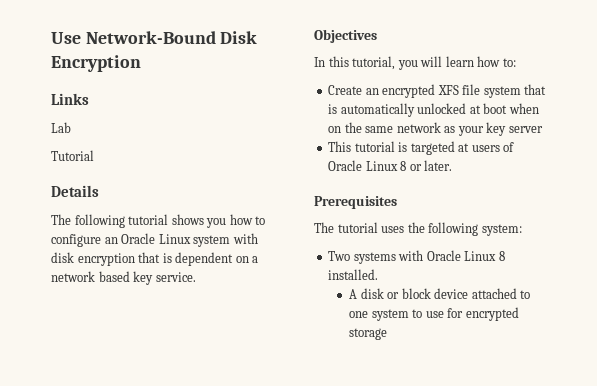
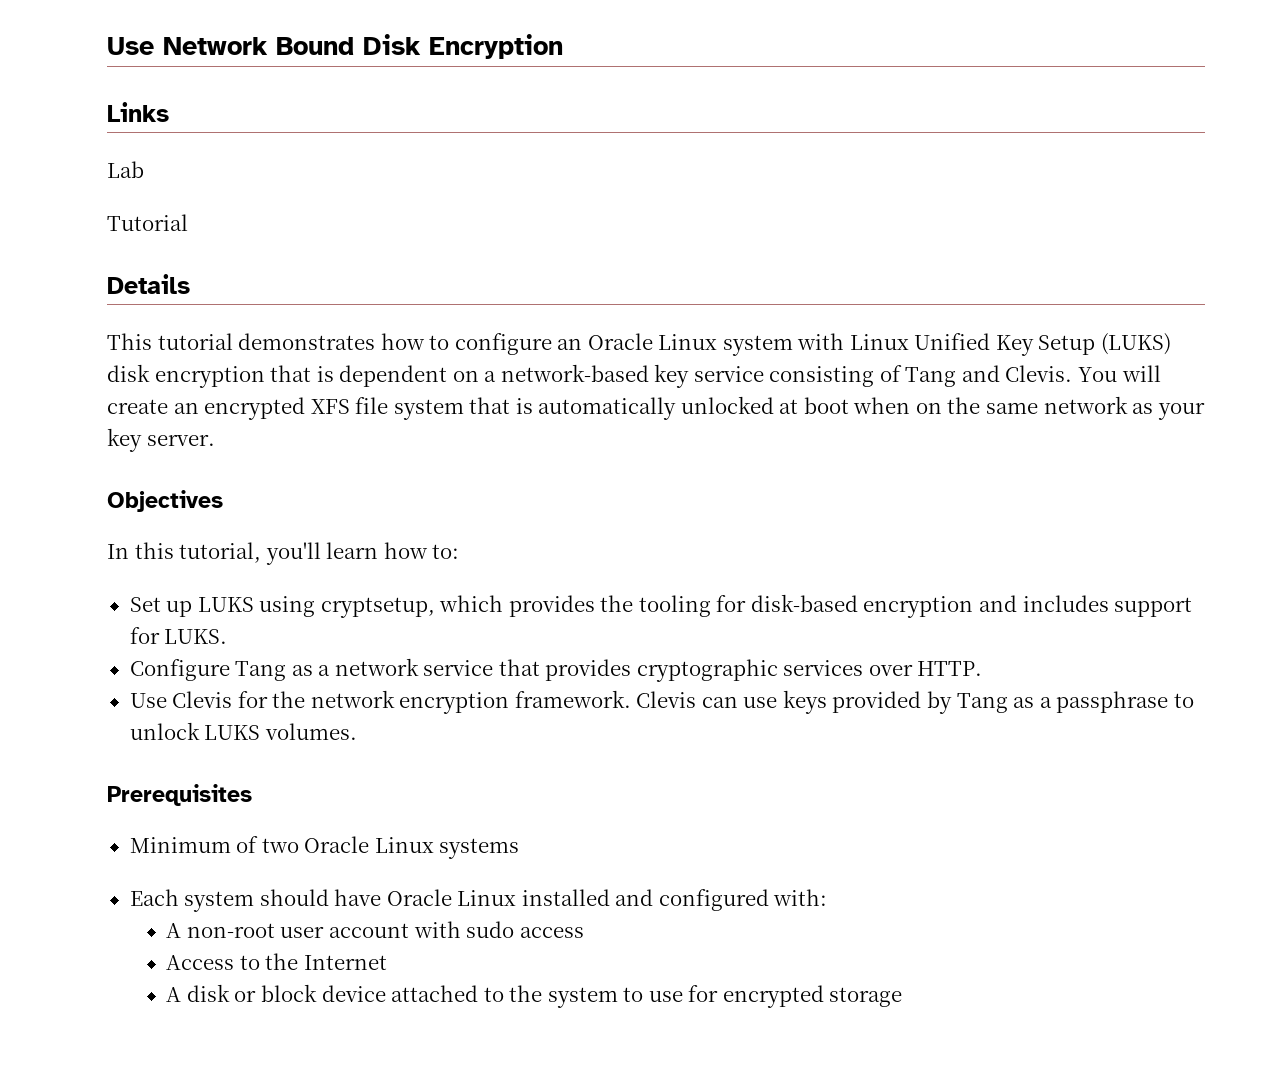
- Use Network-Bound Disk Encryption
+ Use Network Bound Disk Encryption
- The following tutorial shows you how to configure an Oracle Linux system with disk encryption that is dependent on a network based key service.
+ This tutorial demonstrates how to configure an Oracle Linux system with Linux Unified Key Setup (LUKS) disk encryption that is dependent on a network-based key service consisting of Tang and Clevis. You will create an encrypted XFS file system that is automatically unlocked at boot when on the same network as your key server.
  Objectives
- In this tutorial, you will learn how to:
- Create an encrypted XFS file system that is automatically unlocked at boot when on the same network as your key server
- This tutorial is targeted at users of Oracle Linux 8 or later.
+ In this tutorial, you'll learn how to:
+ Set up LUKS using cryptsetup, which provides the tooling for disk-based encryption and includes support for LUKS.
+ Configure Tang as a network service that provides cryptographic services over HTTP.
+ Use Clevis for the network encryption framework. Clevis can use keys provided by Tang as a passphrase to unlock LUKS volumes.
  Prerequisites
- The tutorial uses the following system:
- Two systems with Oracle Linux 8 installed.
+ Minimum of two Oracle Linux systems
+ Each system should have Oracle Linux installed and configured with:
+ A non-root user account with sudo access
+ Access to the Internet
- A disk or block device attached to one system to use for encrypted storage
+ A disk or block device attached to the system to use for encrypted storage

